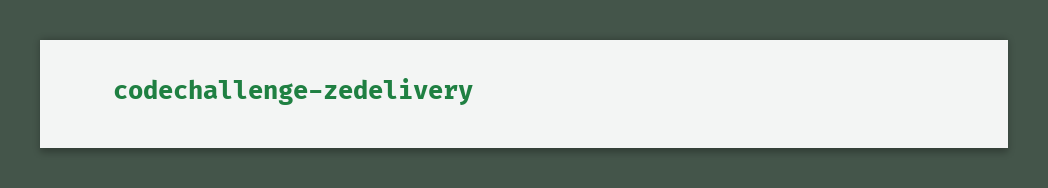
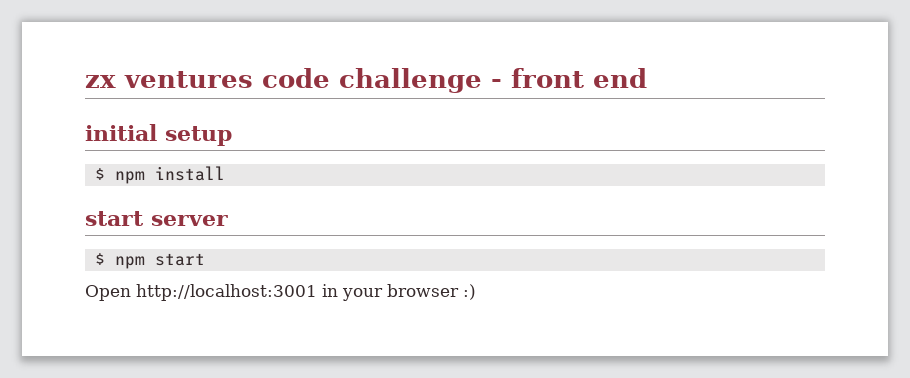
- codechallenge-zedelivery
+ zx ventures code challenge - front end
+ initial setup
+ $ npm install
+ start server
+ $ npm start
+ Open http://localhost:3001 in your browser :)

